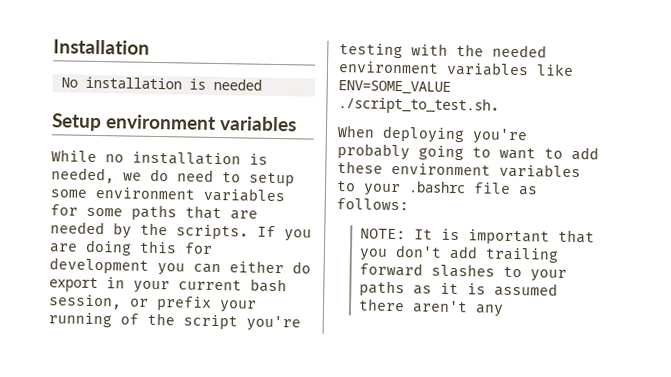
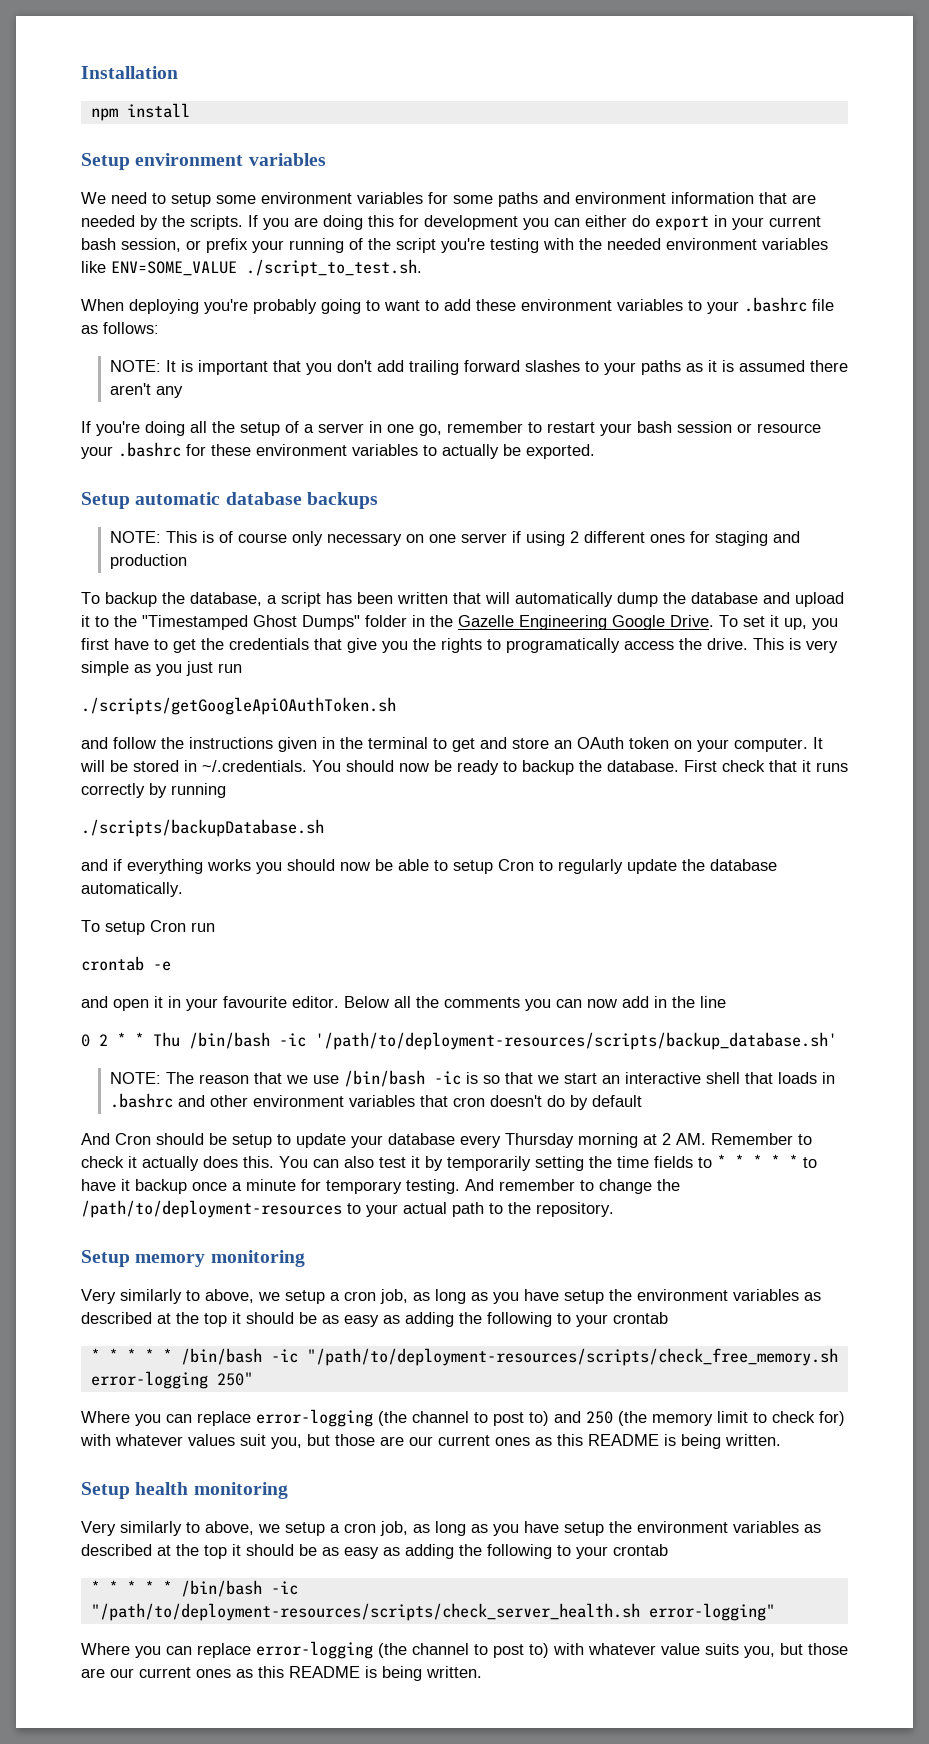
- No installation is needed
+ npm install
- While no installation is needed, we do need to setup some environment variables for some paths that are needed by the scripts.
+ We need to setup some environment variables for some paths and environment information that are needed by the scripts.
+ If you're doing all the setup of a server in one go, remember to restart your bash session or resource your .bashrc for these environment variables to actually be exported.
+ Setup automatic database backups
+ NOTE: This is of course only necessary on one server if using 2 different ones for staging and production
+ To backup the database, a script has been written that will automatically dump the database and upload it to the "Timestamped Ghost Dumps" folder in the Gazelle Engineering Google Drive. To set it up, you first have to get the credentials that give you the rights to programatically access the drive. This is very simple as you just run
+ ./scripts/getGoogleApiOAuthToken.sh
+ and follow the instructions given in the terminal to get and store an OAuth token on your computer. It will be stored in ~/.credentials. You should now be ready to backup the database. First check that it runs correctly by running
+ ./scripts/backupDatabase.sh
+ and if everything works you should now be able to setup Cron to regularly update the database automatically.
+ To setup Cron run
+ crontab -e
+ and open it in your favourite editor. Below all the comments you can now add in the line
+ 0 2 * * Thu /bin/bash -ic '/path/to/deployment-resources/scripts/backup_database.sh'
+ NOTE: The reason that we use /bin/bash -ic is so that we start an interactive shell that loads in .bashrc and other environment variables that cron doesn't do by default
+ And Cron should be setup to update your database every Thursday morning at 2 AM. Remember to check it actually does this. You can also test it by temporarily setting the time fields to * * * * * to have it backup once a minute for temporary testing. And remember to change the /path/to/deployment-resources to your actual path to the repository.
+ Setup memory monitoring
+ Very similarly to above, we setup a cron job, as long as you have setup the environment variables as described at the top it should be as easy as adding the following to your crontab
+ * * * * * /bin/bash -ic "/path/to/deployment-resources/scripts/check_free_memory.sh error-logging 250"
+ Where you can replace error-logging (the channel to post to) and 250 (the memory limit to check for) with whatever values suit you, but those are our current ones as this README is being written.
+ Setup health monitoring
+ Very similarly to above, we setup a cron job, as long as you have setup the environment variables as described at the top it should be as easy as adding the following to your crontab
+ * * * * * /bin/bash -ic "/path/to/deployment-resources/scripts/check_server_health.sh error-logging"
+ Where you can replace error-logging (the channel to post to) with whatever value suits you, but those are our current ones as this README is being written.

